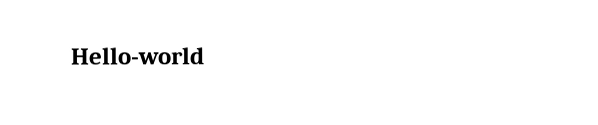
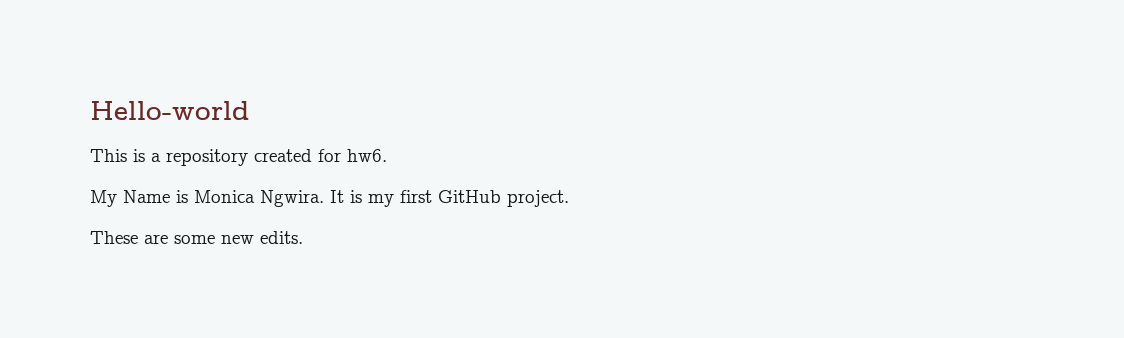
+ This is a repository created for hw6.
+ My Name is Monica Ngwira. It is my first GitHub project.
+ These are some new edits.

